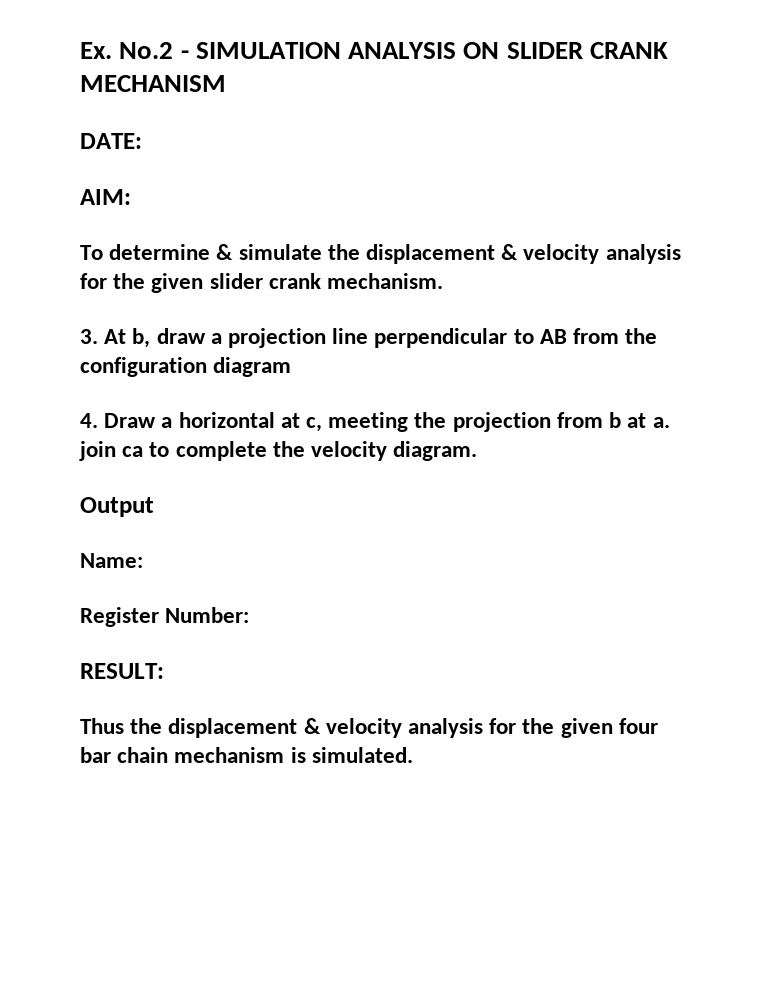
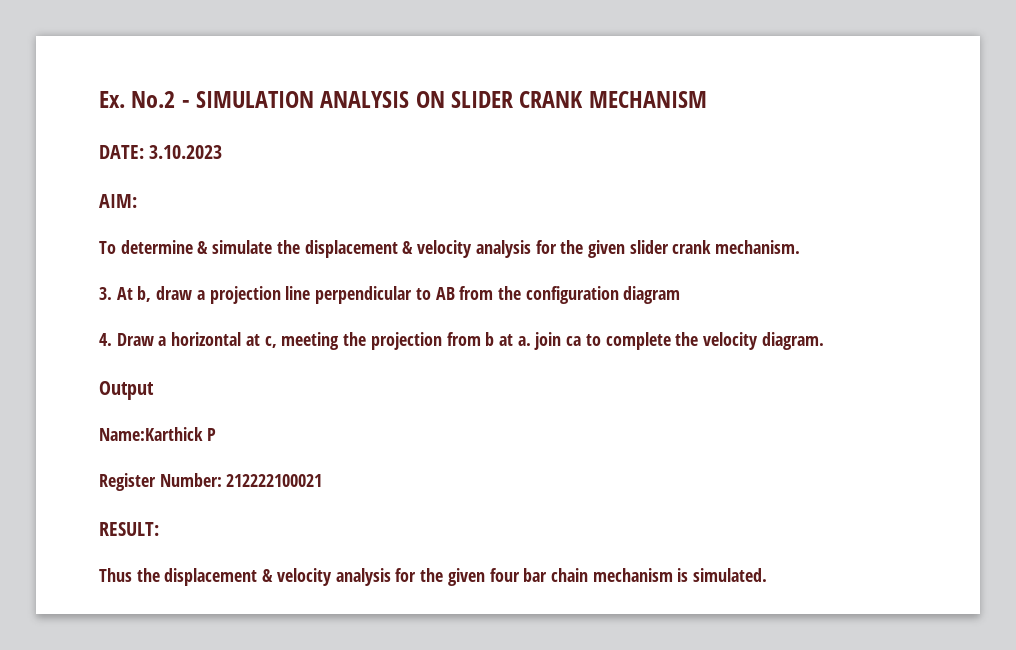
- DATE:
+ DATE: 3.10.2023
- Name:
+ Name:Karthick P
- Register Number:
+ Register Number: 212222100021

